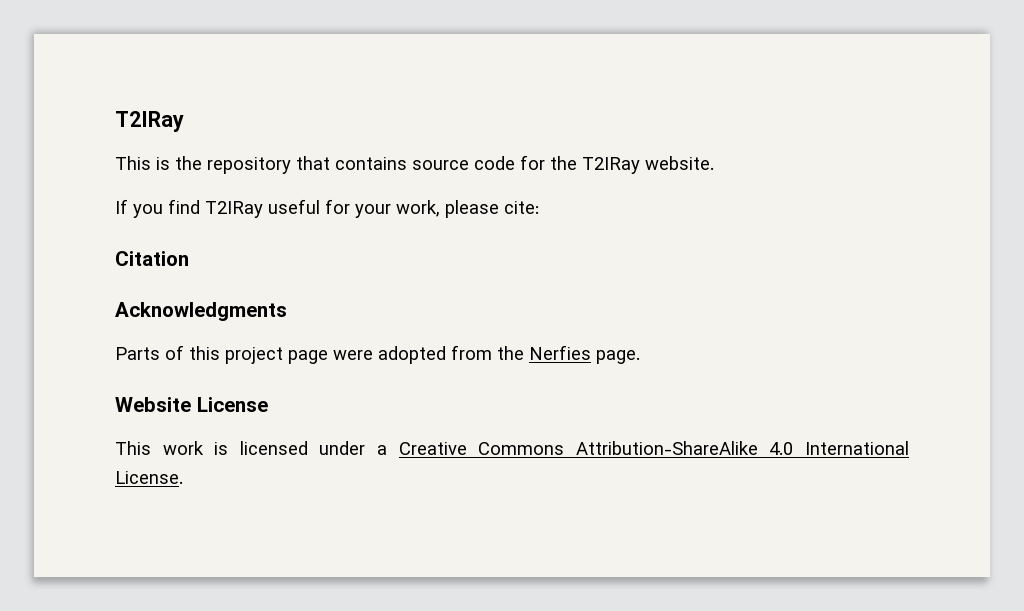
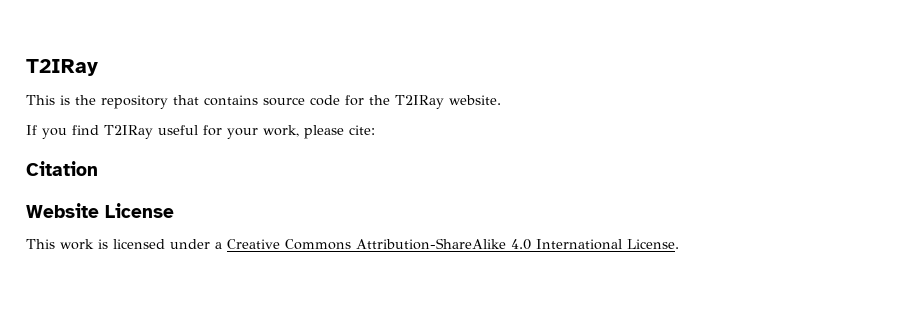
- Acknowledgments
- Parts of this project page were adopted from the Nerfies page.

